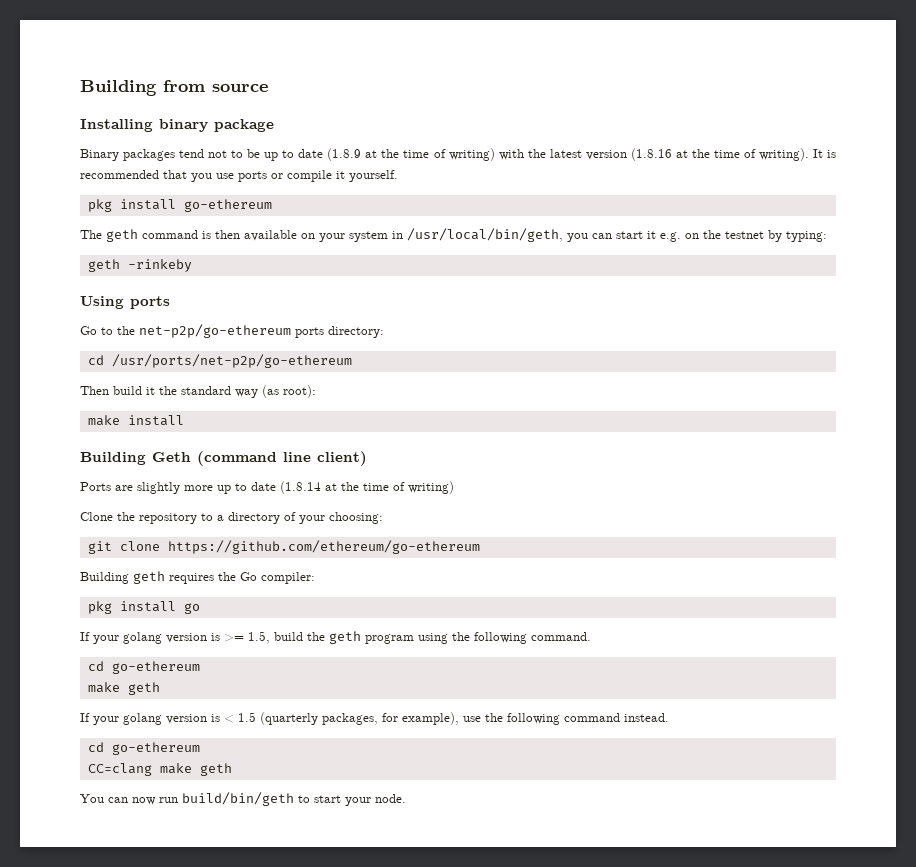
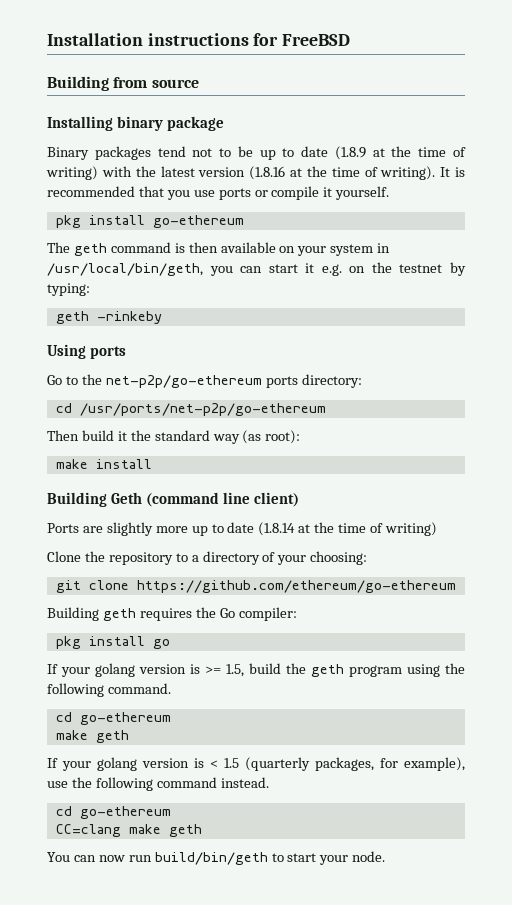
+ Installation instructions for FreeBSD

